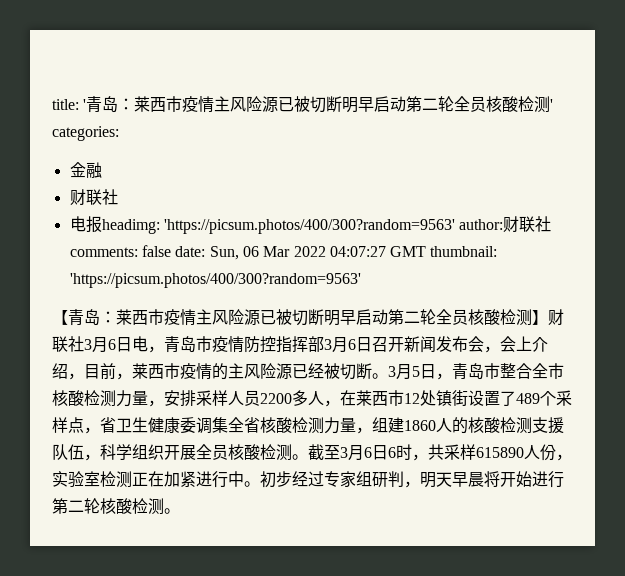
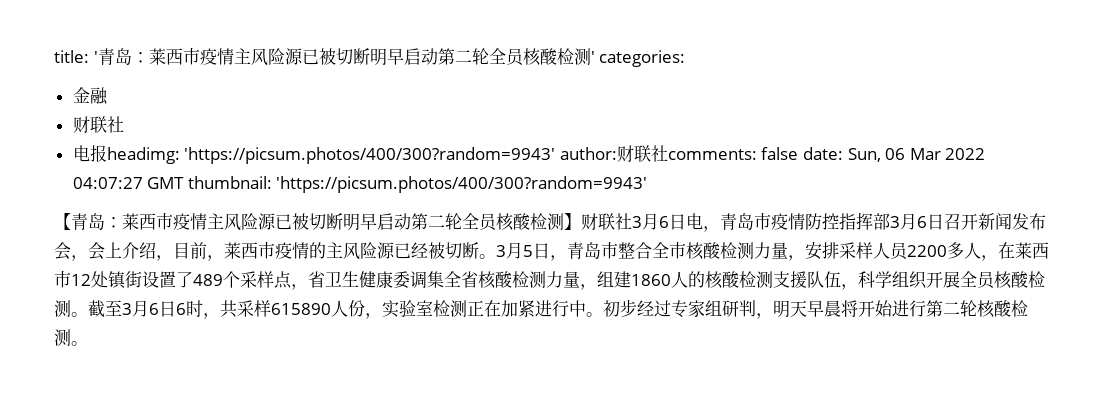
- 电报headimg: 'https://picsum.photos/400/300?random=9563' author:财联社comments: false date: Sun, 06 Mar 2022 04:07:27 GMT thumbnail: 'https://picsum.photos/400/300?random=9563'
+ 电报headimg: 'https://picsum.photos/400/300?random=9943' author:财联社comments: false date: Sun, 06 Mar 2022 04:07:27 GMT thumbnail: 'https://picsum.photos/400/300?random=9943'

